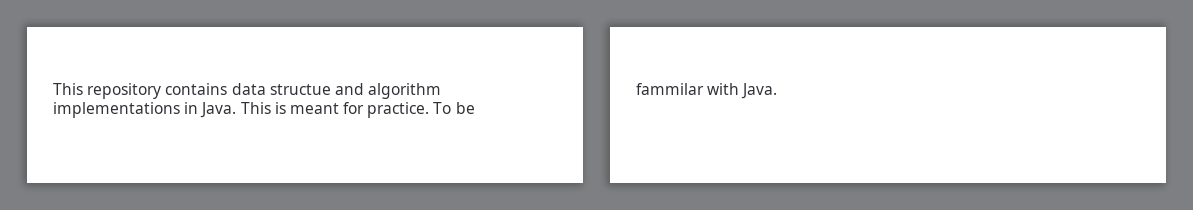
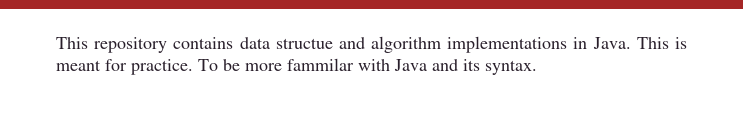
- To be fammilar with Java.
+ To be more fammilar with Java and its syntax.

